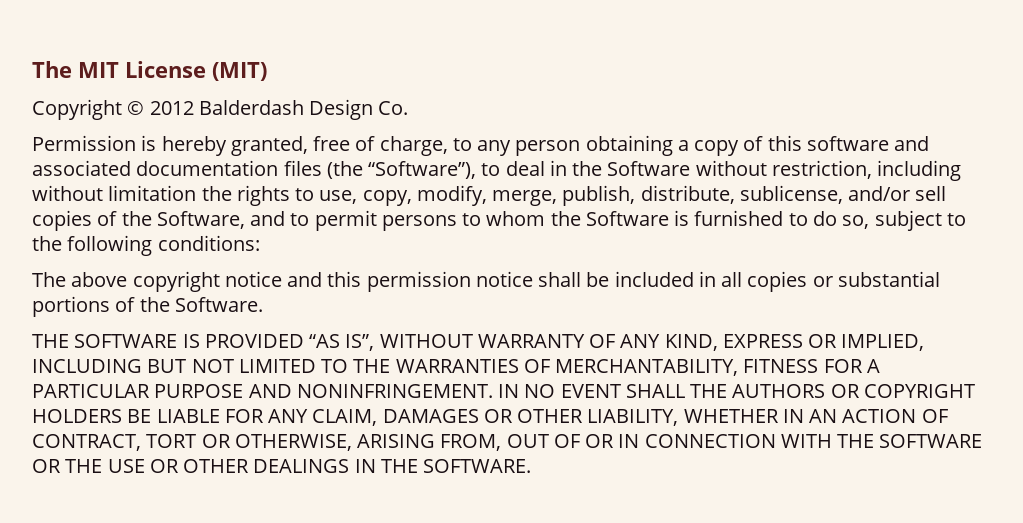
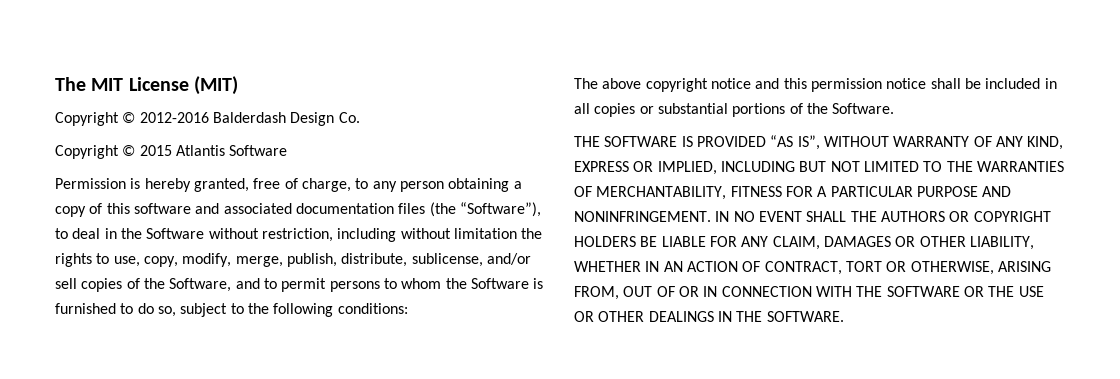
- Copyright © 2012 Balderdash Design Co.
+ Copyright © 2012-2016 Balderdash Design Co.
+ Copyright © 2015 Atlantis Software

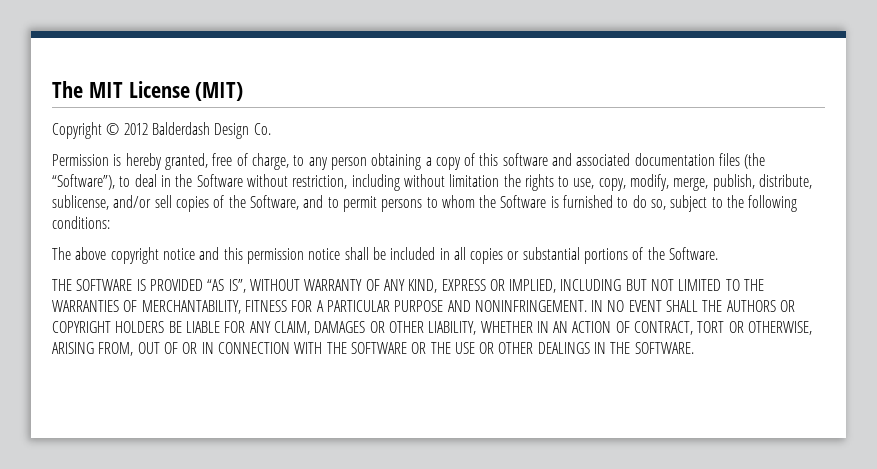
- Copyright © 2012-2016 Balderdash Design Co.
+ Copyright © 2012 Balderdash Design Co.
- Copyright © 2015 Atlantis Software

